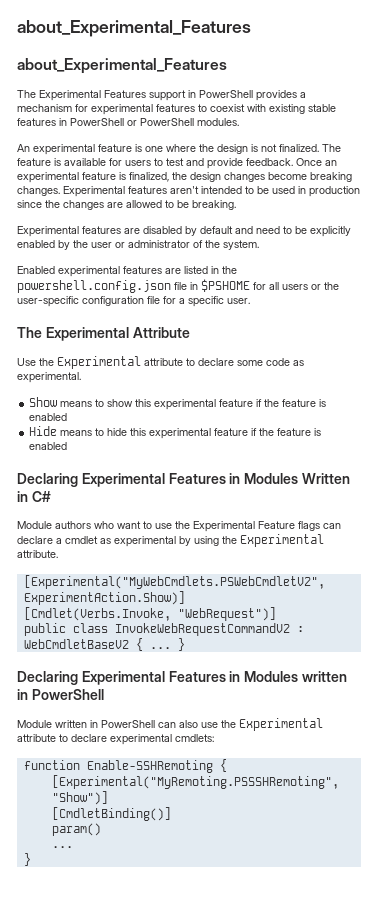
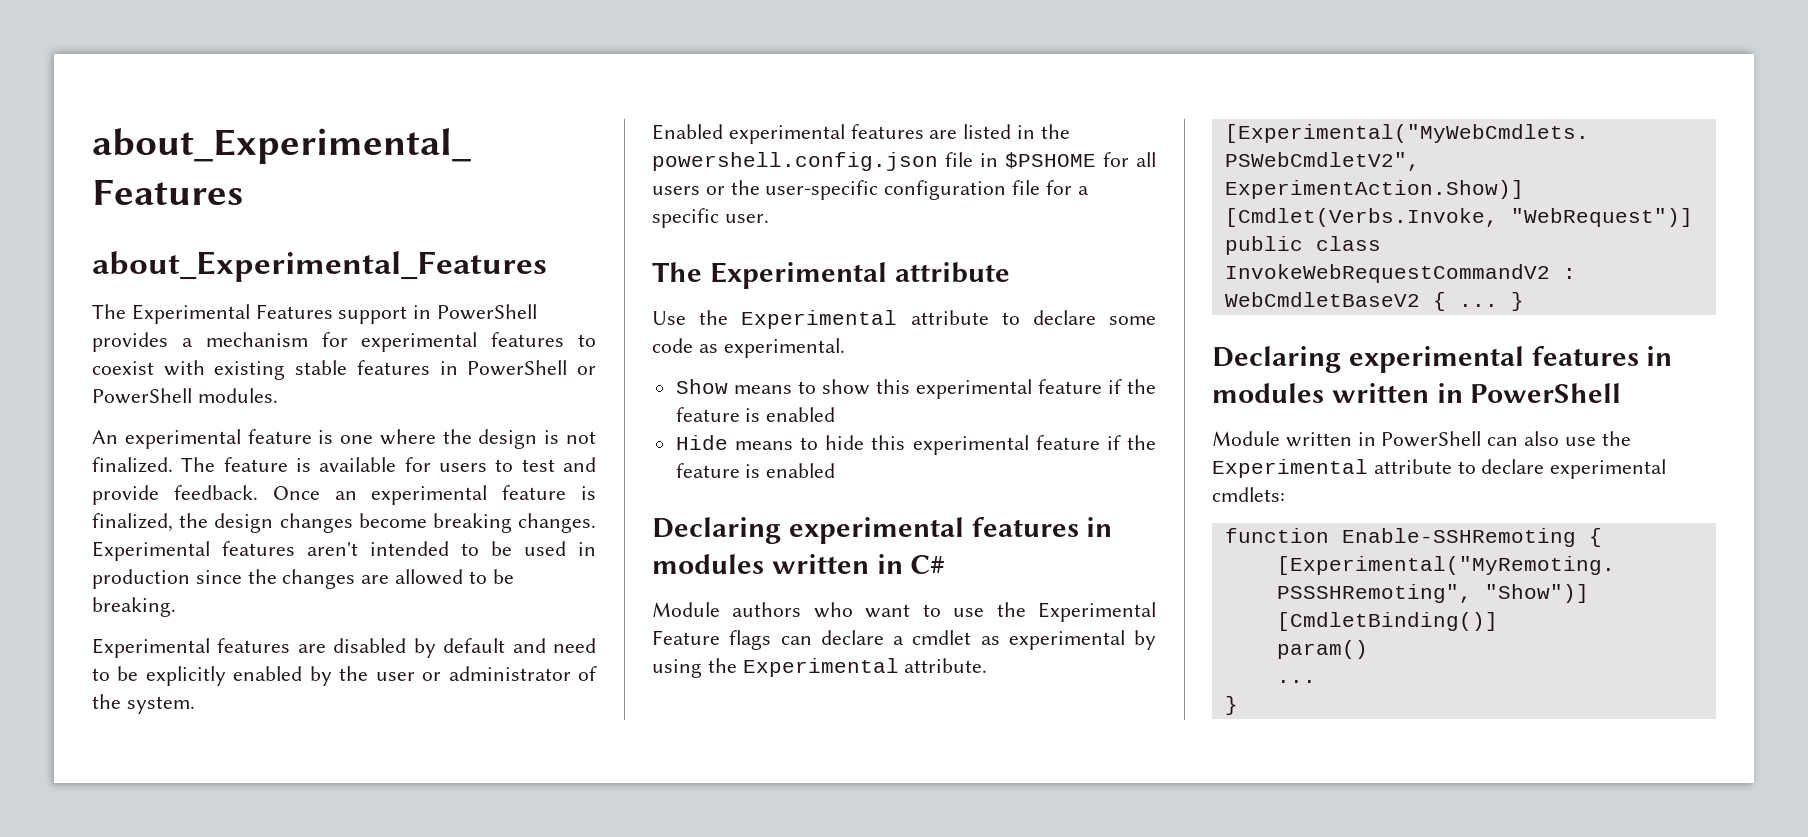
- The Experimental Attribute
+ The Experimental attribute
- Declaring Experimental Features in Modules Written in C#
+ Declaring experimental features in modules written in C#
- Declaring Experimental Features in Modules written in PowerShell
+ Declaring experimental features in modules written in PowerShell

